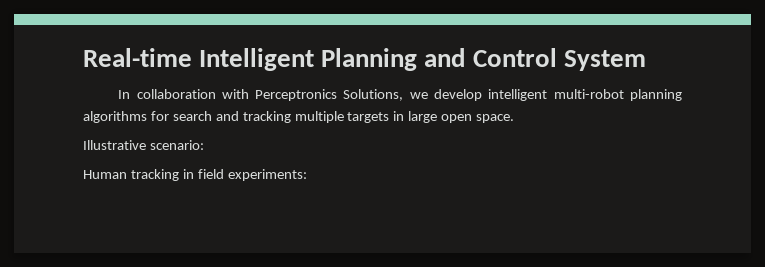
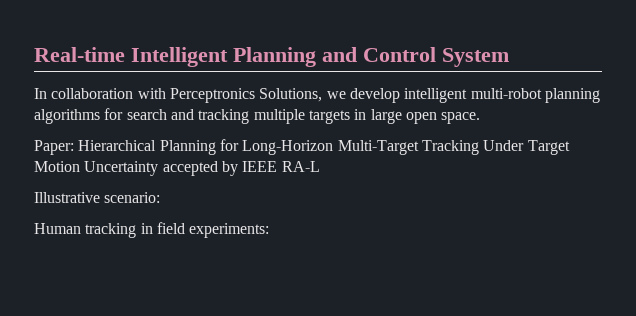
+ Paper: Hierarchical Planning for Long-Horizon Multi-Target Tracking Under Target Motion Uncertainty accepted by IEEE RA-L

